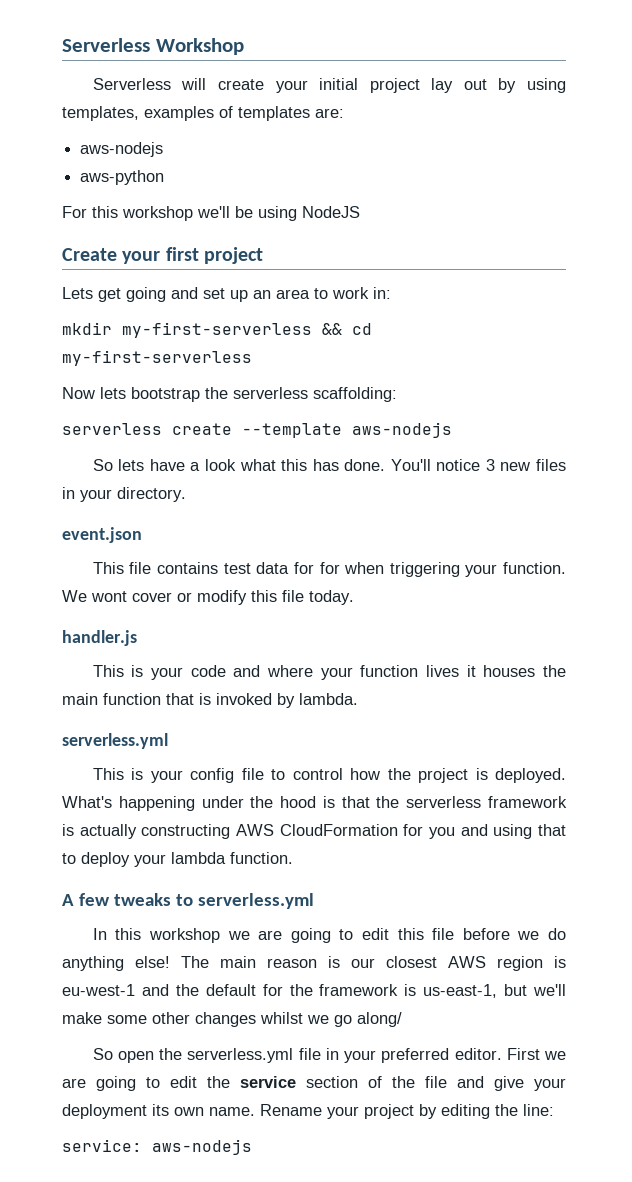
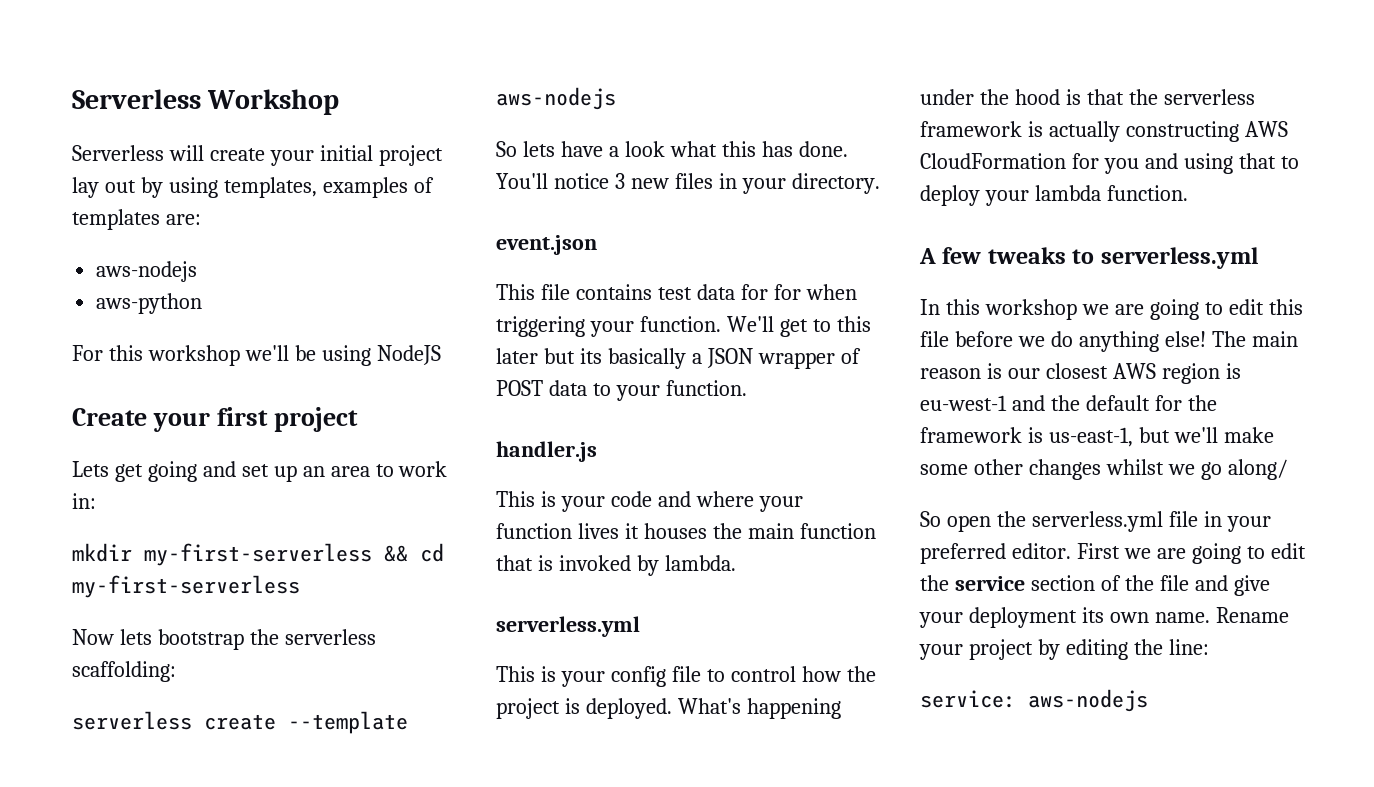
- We wont cover or modify this file today.
+ We'll get to this later but its basically a JSON wrapper of POST data to your function.

